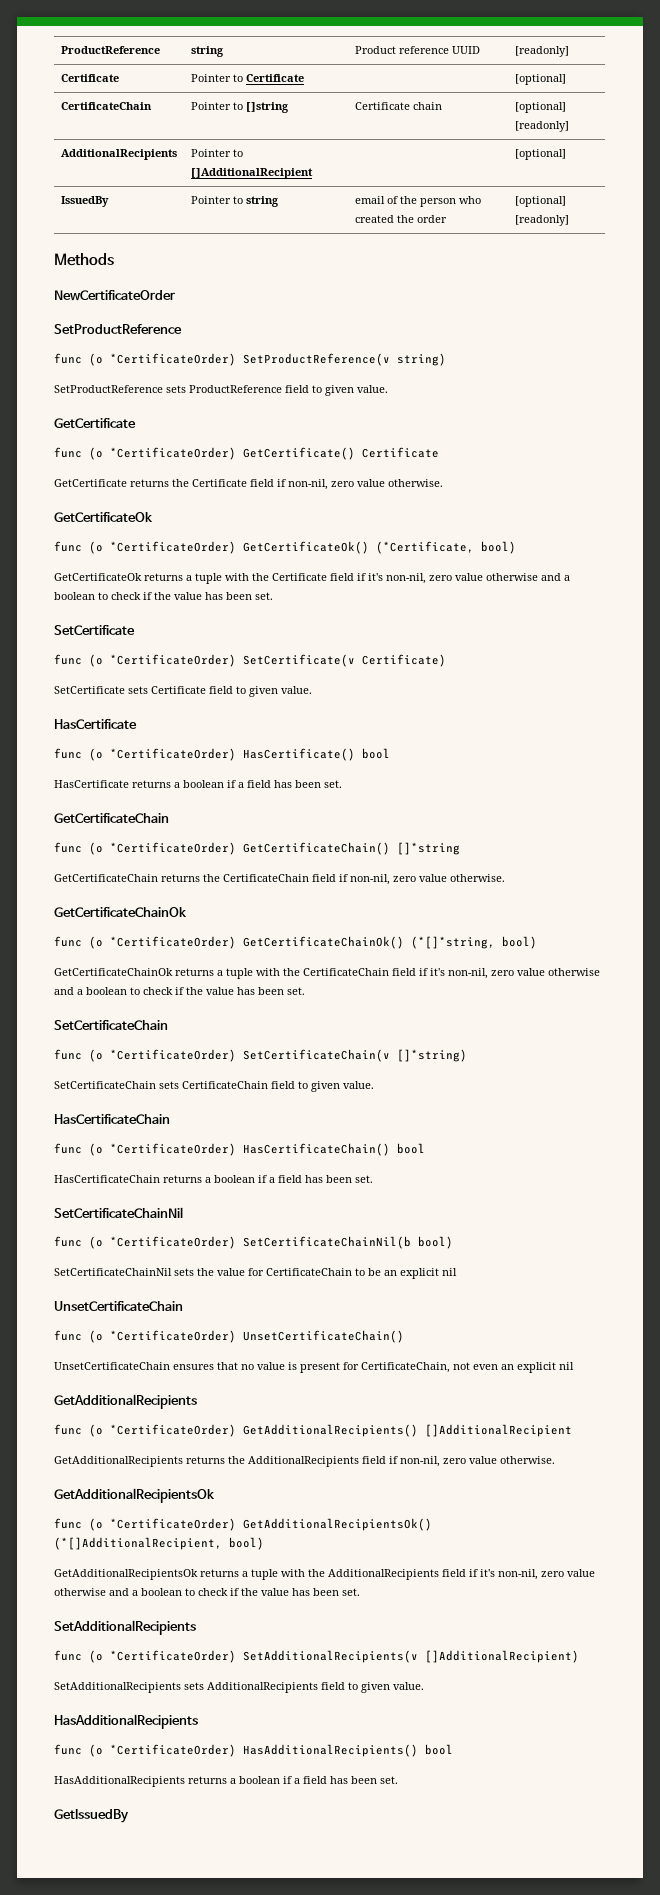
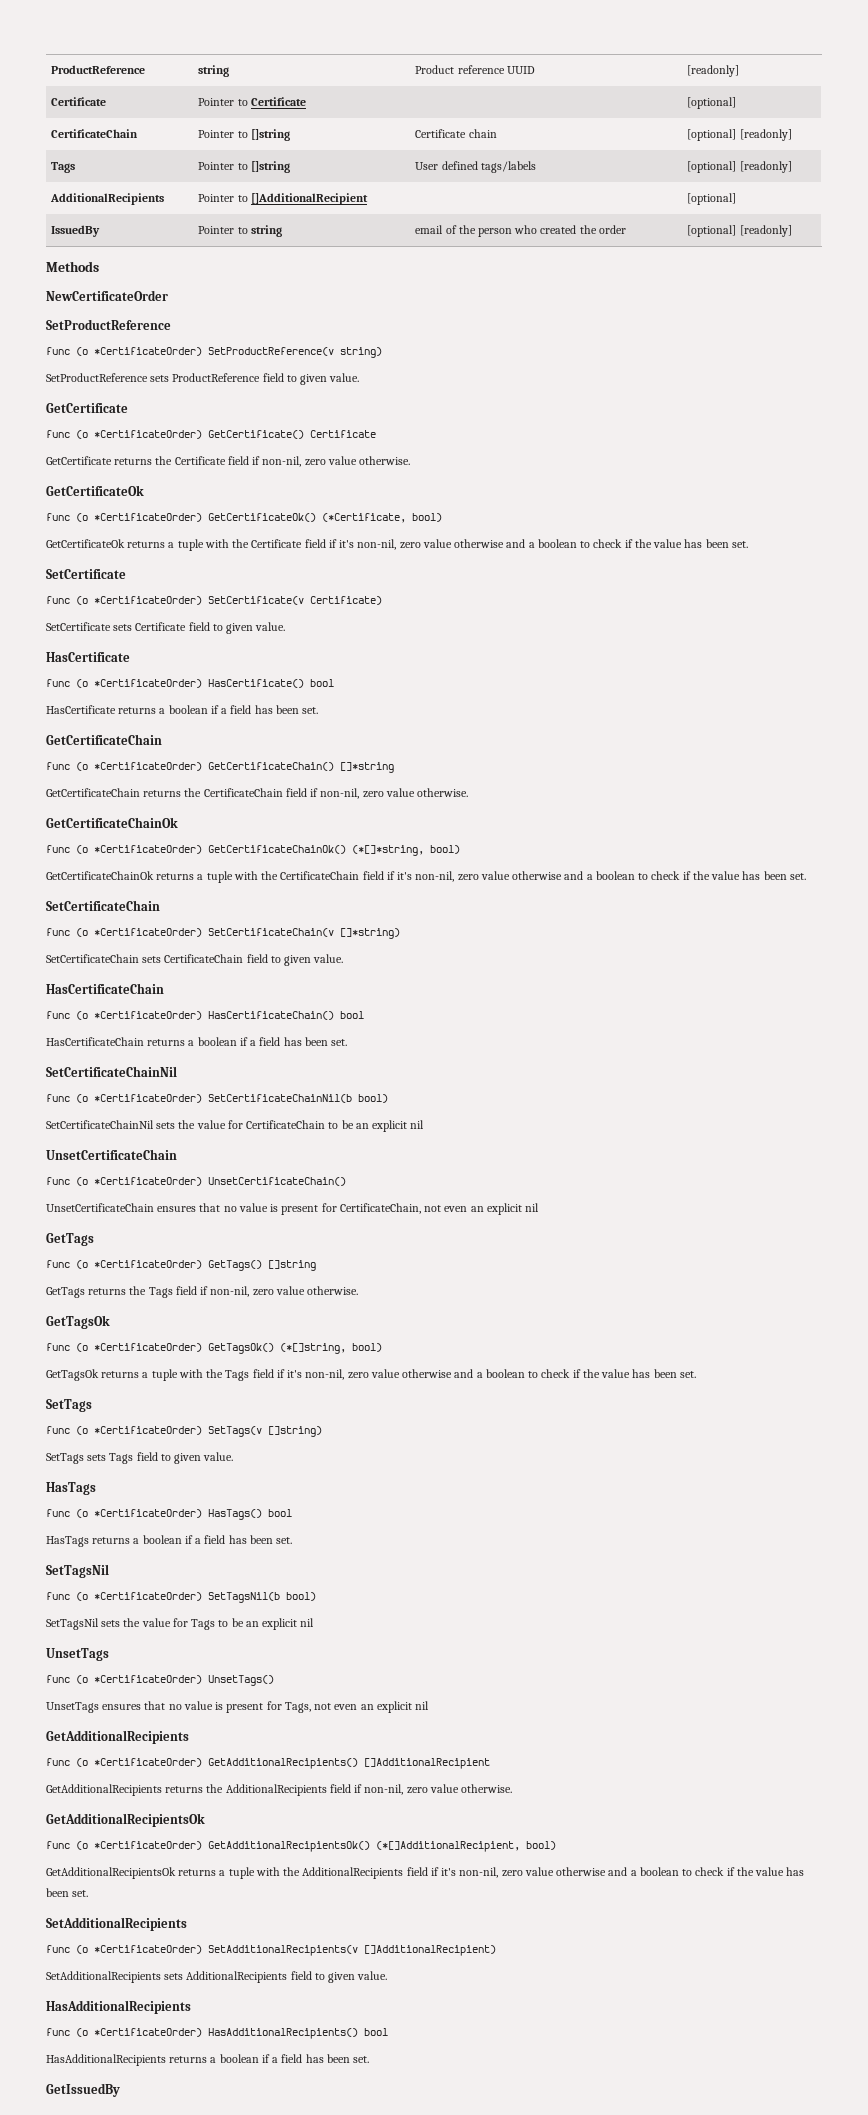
+ Tags | Pointer to []string | User defined tags/labels | [optional] [readonly]
  UnsetCertificateChain ensures that no value is present for CertificateChain, not even an explicit nil
+ GetTags
+ func (o *CertificateOrder) GetTags() []string
+ GetTags returns the Tags field if non-nil, zero value otherwise.
+ GetTagsOk
+ func (o *CertificateOrder) GetTagsOk() (*[]string, bool)
+ GetTagsOk returns a tuple with the Tags field if it's non-nil, zero value otherwise and a boolean to check if the value has been set.
+ SetTags
+ func (o *CertificateOrder) SetTags(v []string)
+ SetTags sets Tags field to given value.
+ HasTags
+ func (o *CertificateOrder) HasTags() bool
+ HasTags returns a boolean if a field has been set.
+ SetTagsNil
+ func (o *CertificateOrder) SetTagsNil(b bool)
+ SetTagsNil sets the value for Tags to be an explicit nil
+ UnsetTags
+ func (o *CertificateOrder) UnsetTags()
+ UnsetTags ensures that no value is present for Tags, not even an explicit nil

